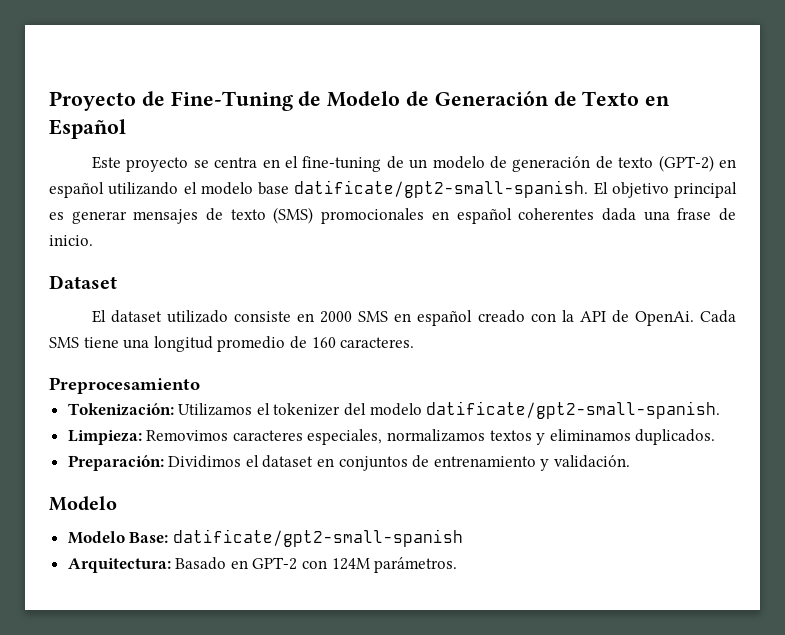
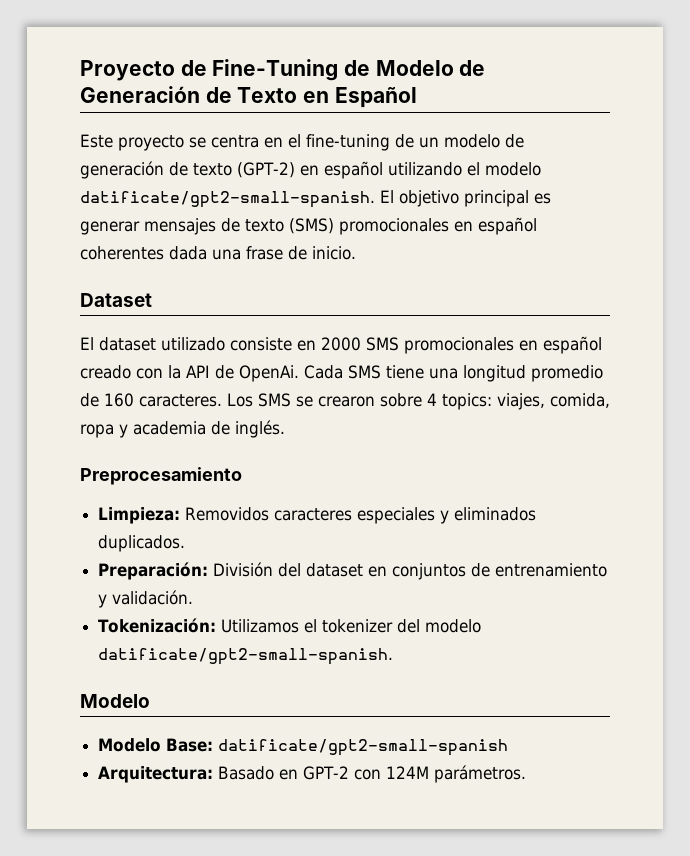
- Este proyecto se centra en el fine-tuning de un modelo de generación de texto (GPT-2) en español utilizando el modelo base datificate/gpt2-small-spanish.
+ Este proyecto se centra en el fine-tuning de un modelo de generación de texto (GPT-2) en español utilizando el modelo datificate/gpt2-small-spanish.
- El dataset utilizado consiste en 2000 SMS en español creado con la API de OpenAi.
+ El dataset utilizado consiste en 2000 SMS promocionales en español creado con la API de OpenAi.
- Cada SMS tiene una longitud promedio de 160 caracteres.
+ Cada SMS tiene una longitud promedio de 160 caracteres. Los SMS se crearon sobre 4 topics: viajes, comida, ropa y academia de inglés.
  Preprocesamiento
+ Limpieza: Removidos caracteres especiales y eliminados duplicados.
+ Preparación: División del dataset en conjuntos de entrenamiento y validación.
- Limpieza: Removimos caracteres especiales, normalizamos textos y eliminamos duplicados.
- Preparación: Dividimos el dataset en conjuntos de entrenamiento y validación.

